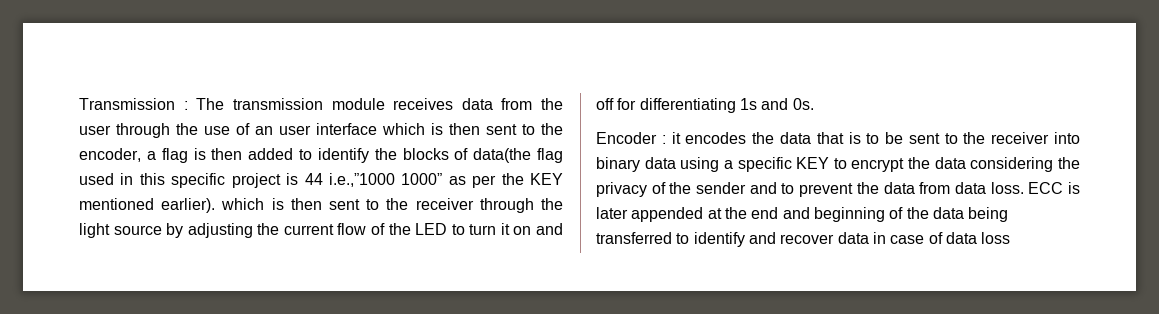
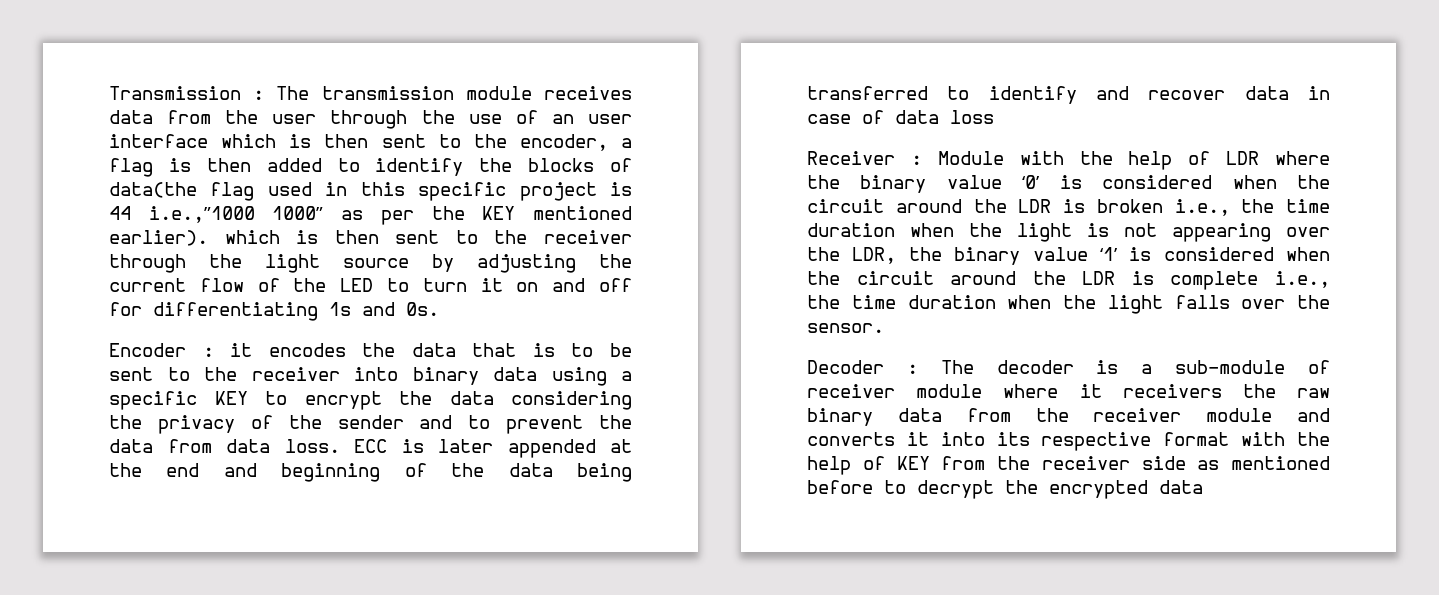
+ Receiver : Module with the help of LDR where the binary value ‘0’ is considered when the circuit around the LDR is broken i.e., the time duration when the light is not appearing over the LDR, the binary value ‘1’ is considered when the circuit around the LDR is complete i.e., the time duration when the light falls over the sensor.
+ Decoder : The decoder is a sub-module of receiver module where it receivers the raw binary data from the receiver module and converts it into its respective format with the help of KEY from the receiver side as mentioned before to decrypt the encrypted data

